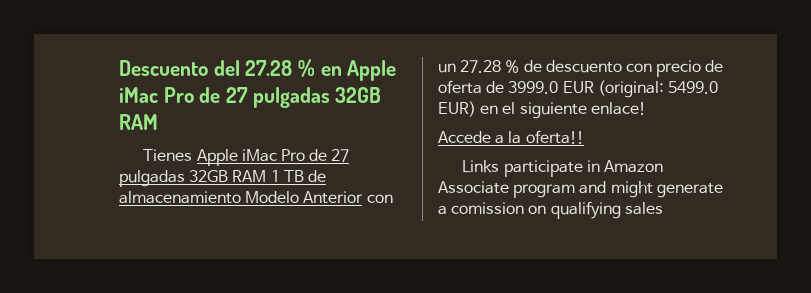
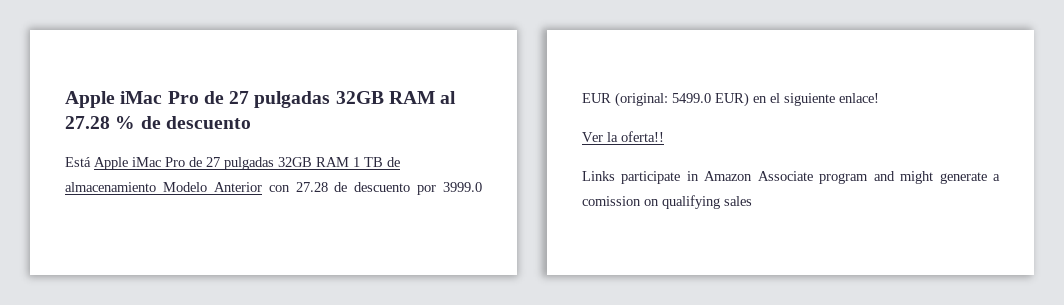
- Descuento del 27.28 % en Apple iMac Pro de 27 pulgadas 32GB RAM
- Tienes Apple iMac Pro de 27 pulgadas 32GB RAM 1 TB de almacenamiento Modelo Anterior con un 27.28 % de descuento con precio de oferta de 3999.0 EUR (original: 5499.0 EUR) en el siguiente enlace!
+ Apple iMac Pro de 27 pulgadas 32GB RAM al 27.28 % de descuento
+ Está Apple iMac Pro de 27 pulgadas 32GB RAM 1 TB de almacenamiento Modelo Anterior con 27.28 de descuento por 3999.0 EUR (original: 5499.0 EUR) en el siguiente enlace!
- Accede a la oferta!!
+ Ver la oferta!!

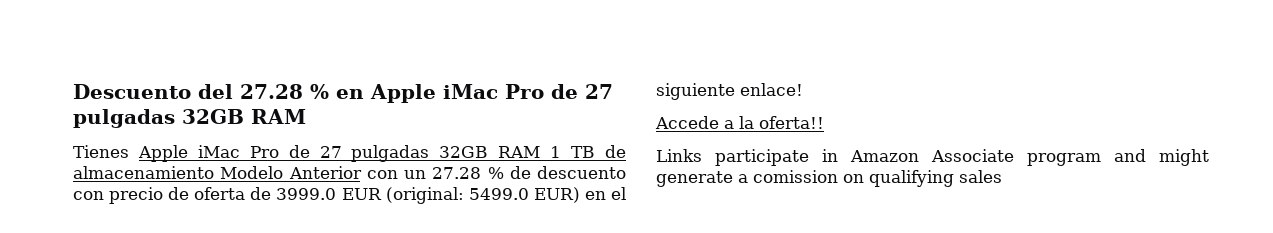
- Apple iMac Pro de 27 pulgadas 32GB RAM al 27.28 % de descuento
- Está Apple iMac Pro de 27 pulgadas 32GB RAM 1 TB de almacenamiento Modelo Anterior con 27.28 de descuento por 3999.0 EUR (original: 5499.0 EUR) en el siguiente enlace!
+ Descuento del 27.28 % en Apple iMac Pro de 27 pulgadas 32GB RAM
+ Tienes Apple iMac Pro de 27 pulgadas 32GB RAM 1 TB de almacenamiento Modelo Anterior con un 27.28 % de descuento con precio de oferta de 3999.0 EUR (original: 5499.0 EUR) en el siguiente enlace!
- Ver la oferta!!
+ Accede a la oferta!!

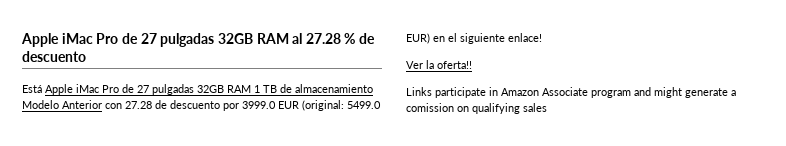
- Descuento del 27.28 % en Apple iMac Pro de 27 pulgadas 32GB RAM
- Tienes Apple iMac Pro de 27 pulgadas 32GB RAM 1 TB de almacenamiento Modelo Anterior con un 27.28 % de descuento con precio de oferta de 3999.0 EUR (original: 5499.0 EUR) en el siguiente enlace!
+ Apple iMac Pro de 27 pulgadas 32GB RAM al 27.28 % de descuento
+ Está Apple iMac Pro de 27 pulgadas 32GB RAM 1 TB de almacenamiento Modelo Anterior con 27.28 de descuento por 3999.0 EUR (original: 5499.0 EUR) en el siguiente enlace!
- Accede a la oferta!!
+ Ver la oferta!!

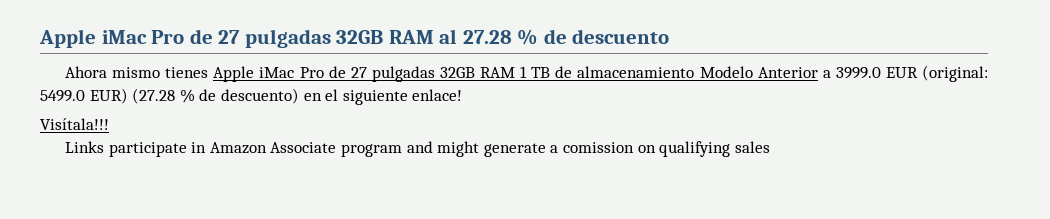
- Está Apple iMac Pro de 27 pulgadas 32GB RAM 1 TB de almacenamiento Modelo Anterior con 27.28 de descuento por 3999.0 EUR (original: 5499.0 EUR) en el siguiente enlace!
+ Ahora mismo tienes Apple iMac Pro de 27 pulgadas 32GB RAM 1 TB de almacenamiento Modelo Anterior a 3999.0 EUR (original: 5499.0 EUR) (27.28 % de descuento) en el siguiente enlace!
- Ver la oferta!!
+ Visítala!!!

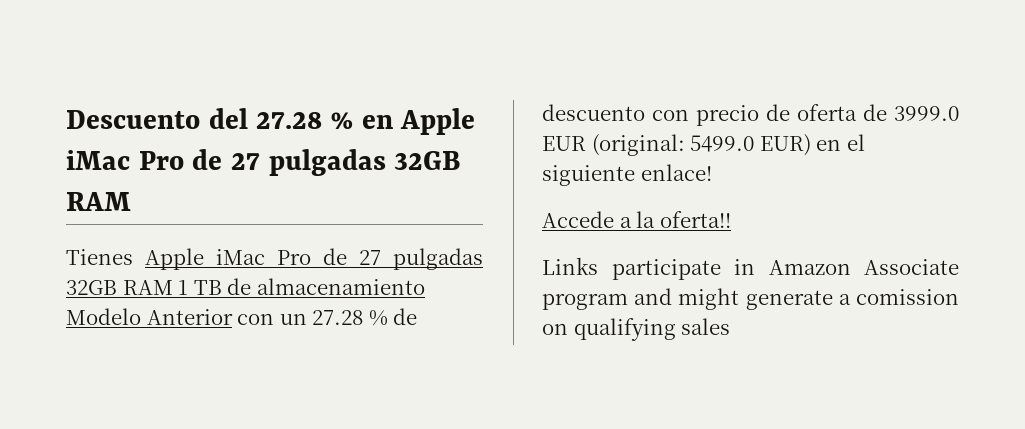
- Apple iMac Pro de 27 pulgadas 32GB RAM al 27.28 % de descuento
- Ahora mismo tienes Apple iMac Pro de 27 pulgadas 32GB RAM 1 TB de almacenamiento Modelo Anterior a 3999.0 EUR (original: 5499.0 EUR) (27.28 % de descuento) en el siguiente enlace!
+ Descuento del 27.28 % en Apple iMac Pro de 27 pulgadas 32GB RAM
+ Tienes Apple iMac Pro de 27 pulgadas 32GB RAM 1 TB de almacenamiento Modelo Anterior con un 27.28 % de descuento con precio de oferta de 3999.0 EUR (original: 5499.0 EUR) en el siguiente enlace!
- Visítala!!!
+ Accede a la oferta!!

